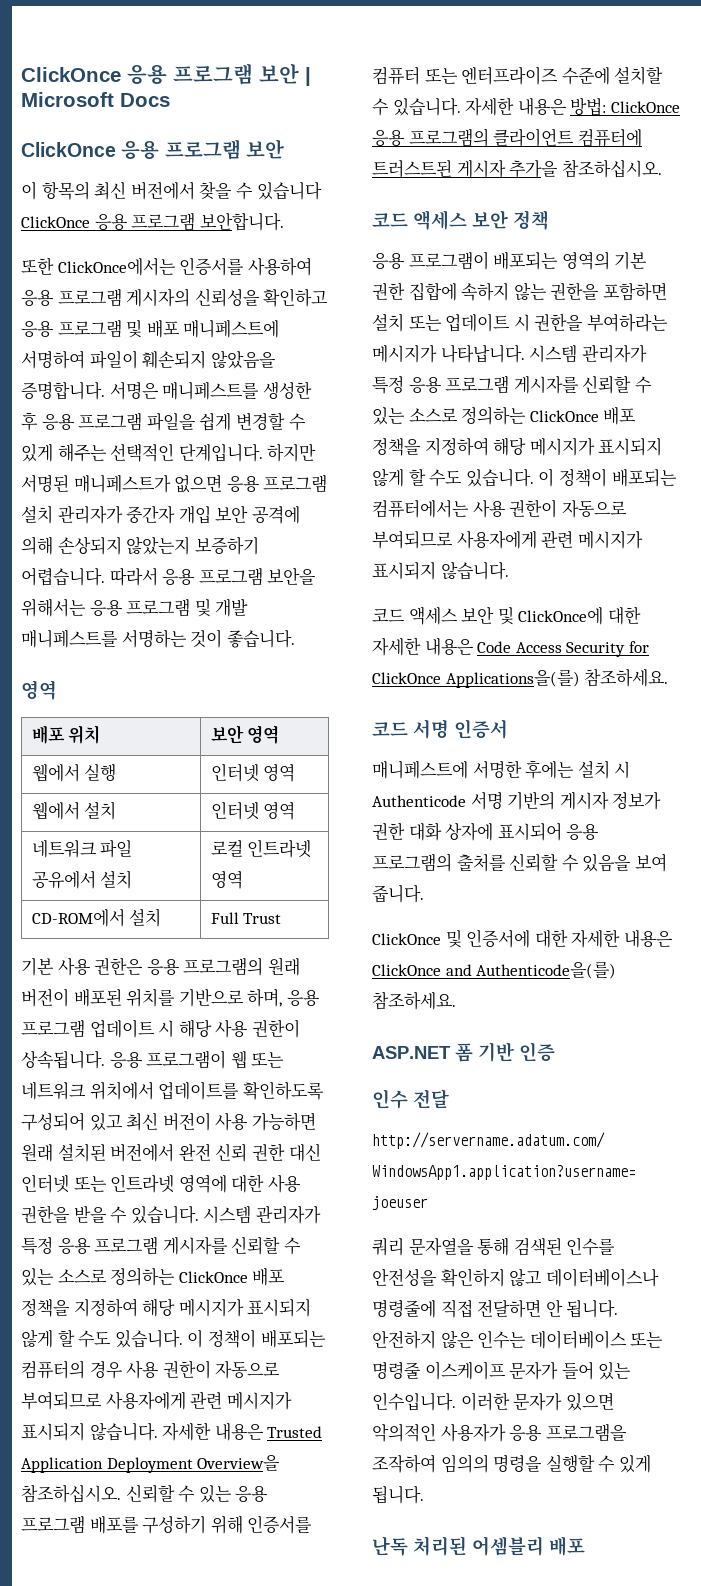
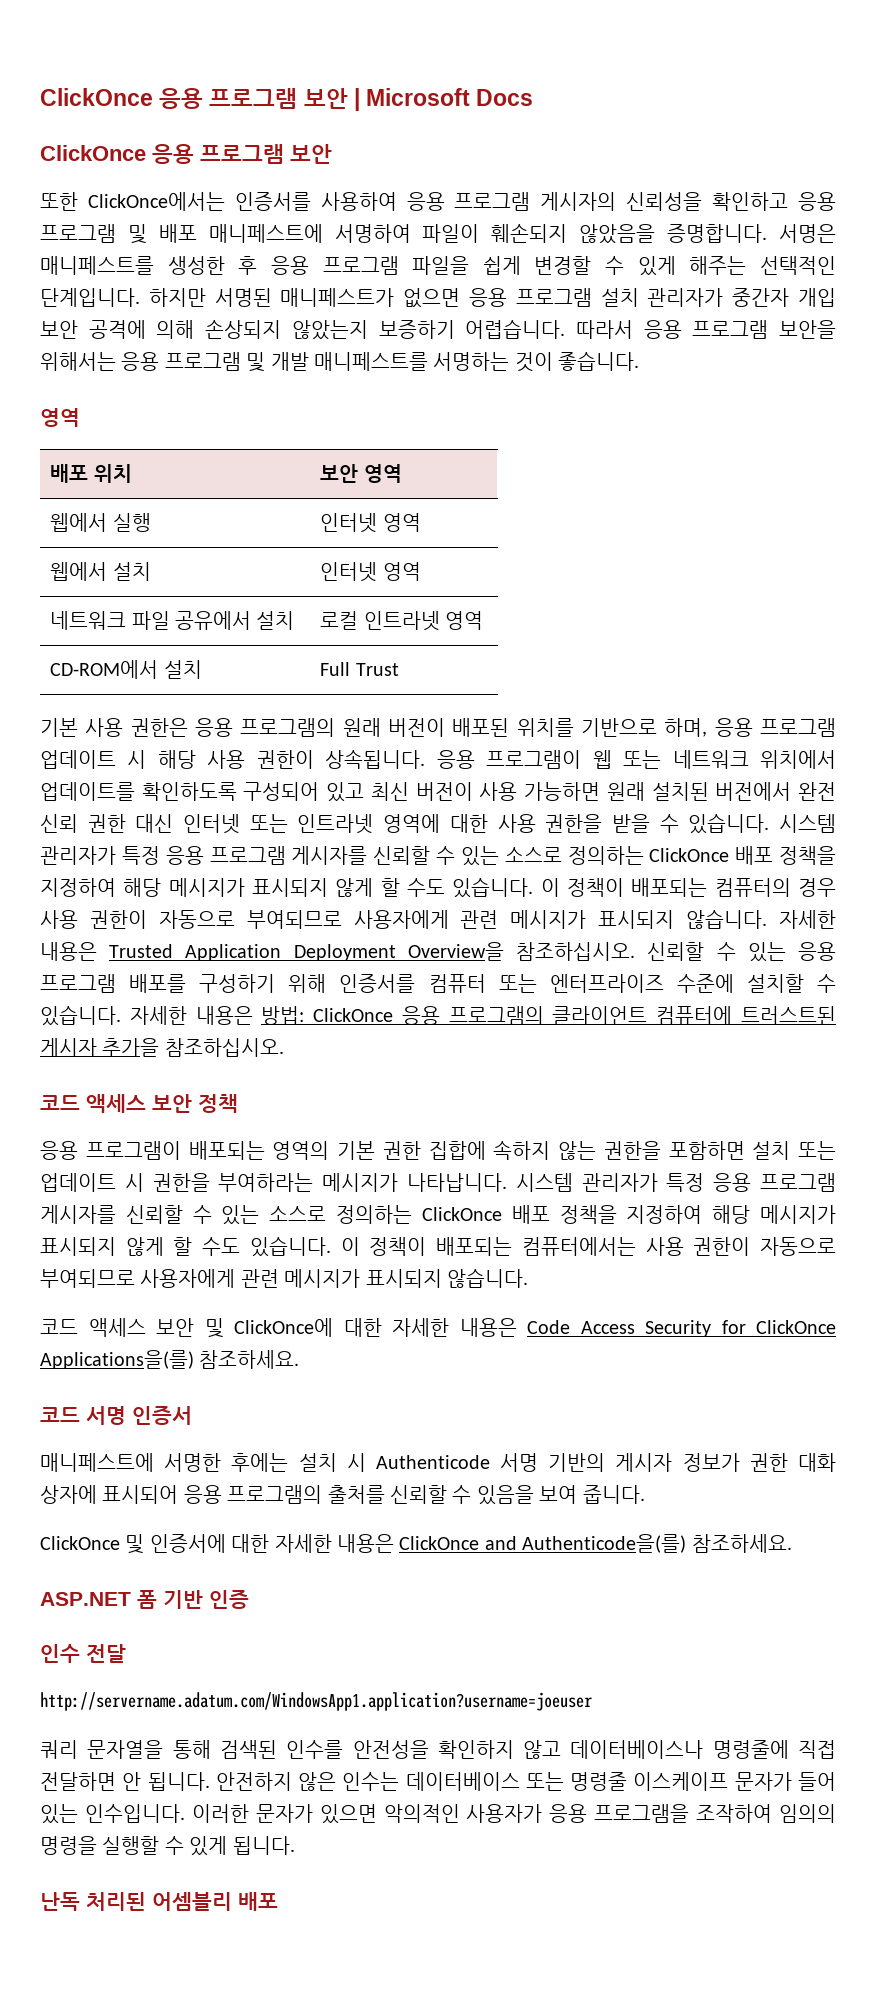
- 이 항목의 최신 버전에서 찾을 수 있습니다 ClickOnce 응용 프로그램 보안합니다.

